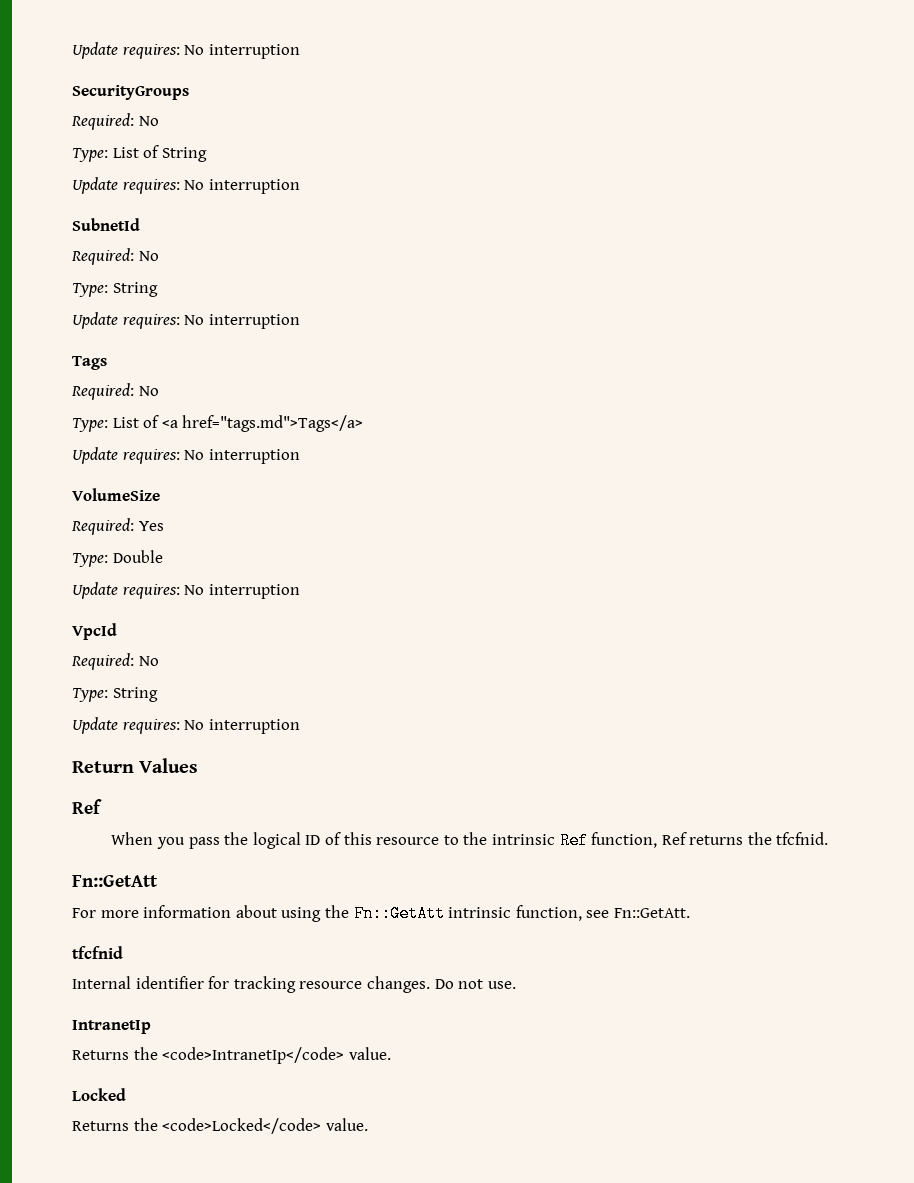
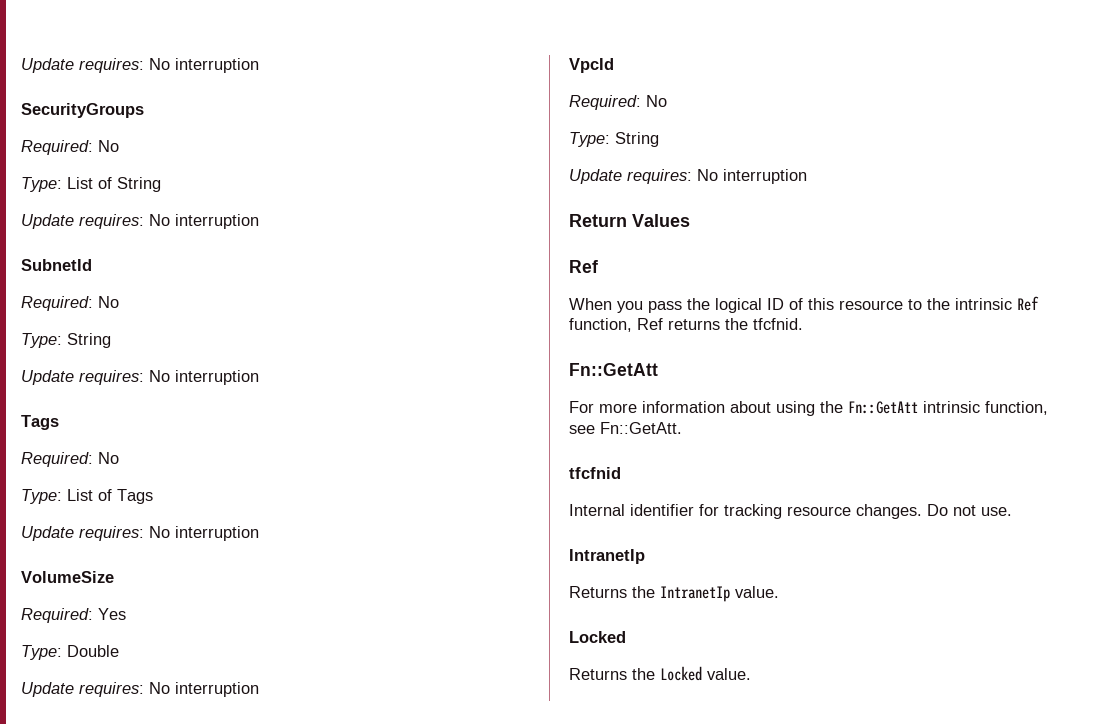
- Type: List of <a href="tags.md">Tags</a>
+ Type: List of Tags
- Returns the <code>IntranetIp</code> value.
+ Returns the IntranetIp value.
- Returns the <code>Locked</code> value.
+ Returns the Locked value.

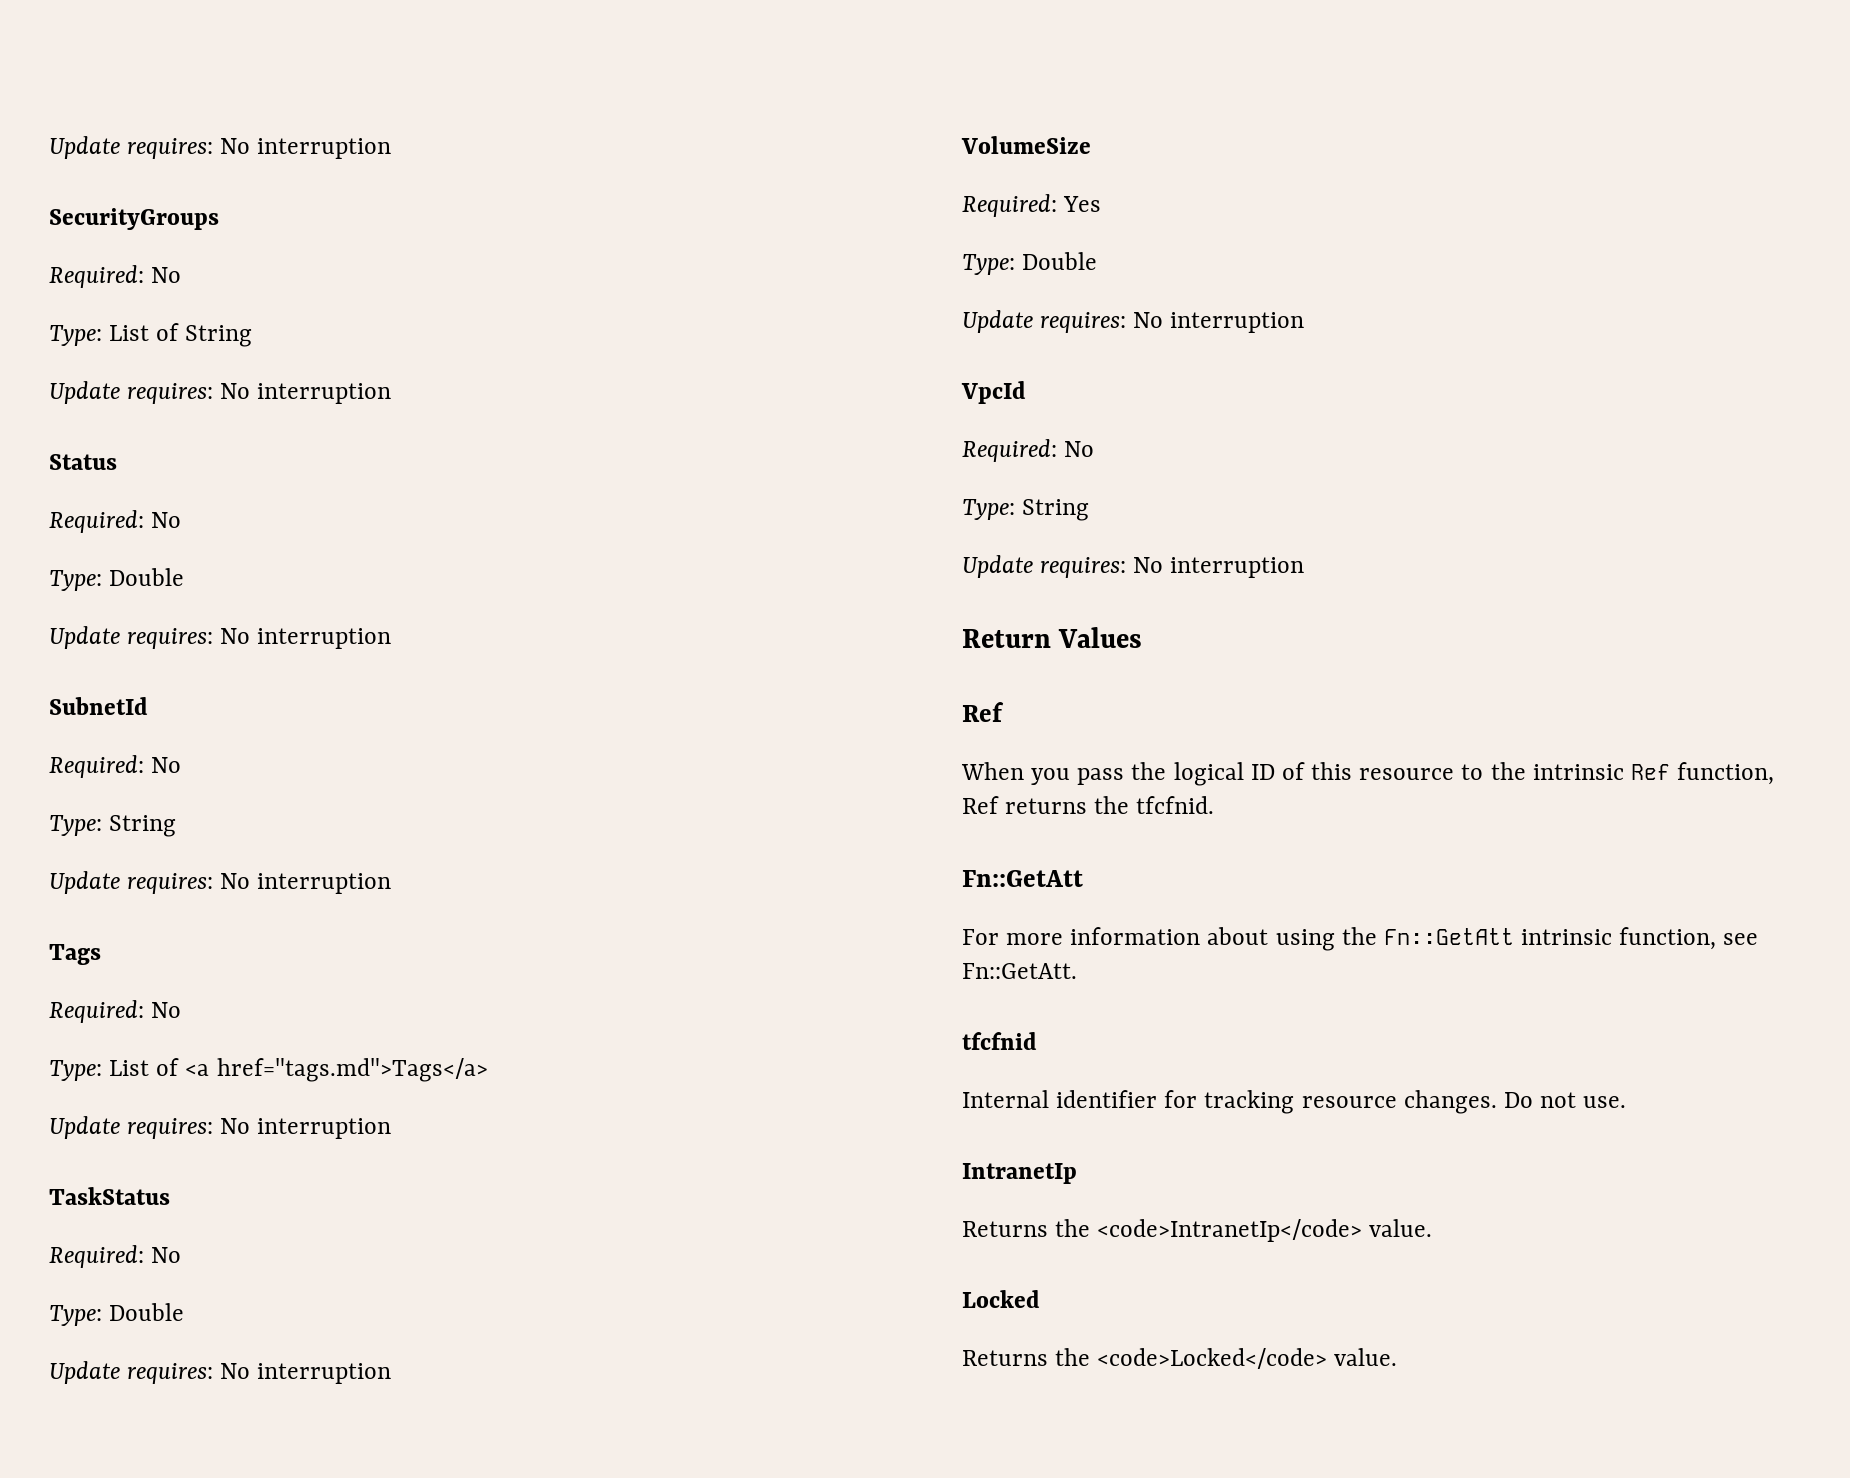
+ Status
+ Required: No
+ Type: Double
+ Update requires: No interruption
- Type: List of Tags
+ Type: List of <a href="tags.md">Tags</a>
+ Update requires: No interruption
+ TaskStatus
+ Required: No
+ Type: Double
- Returns the IntranetIp value.
+ Returns the <code>IntranetIp</code> value.
- Returns the Locked value.
+ Returns the <code>Locked</code> value.

